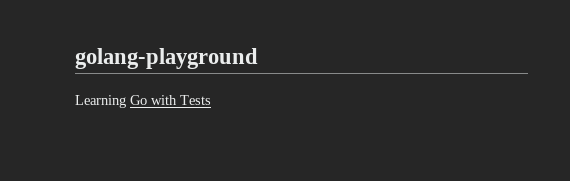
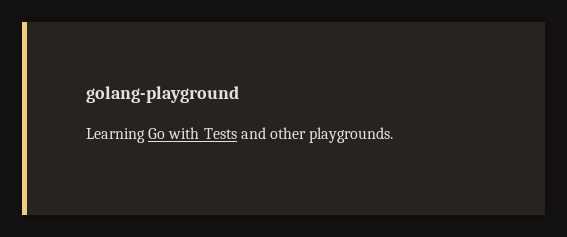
- Learning Go with Tests
+ Learning Go with Tests and other playgrounds.

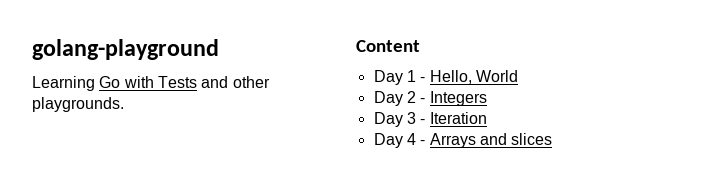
+ Content
+ Day 1 - Hello, World
+ Day 2 - Integers
+ Day 3 - Iteration
+ Day 4 - Arrays and slices

